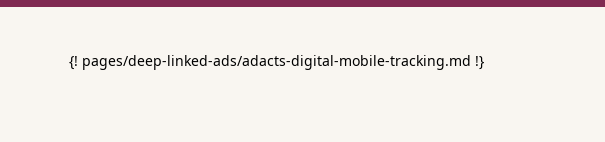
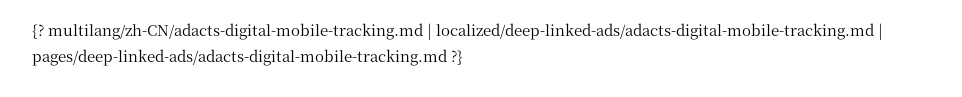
- {! pages/deep-linked-ads/adacts-digital-mobile-tracking.md !}
+ {? multilang/zh-CN/adacts-digital-mobile-tracking.md | localized/deep-linked-ads/adacts-digital-mobile-tracking.md | pages/deep-linked-ads/adacts-digital-mobile-tracking.md ?}

